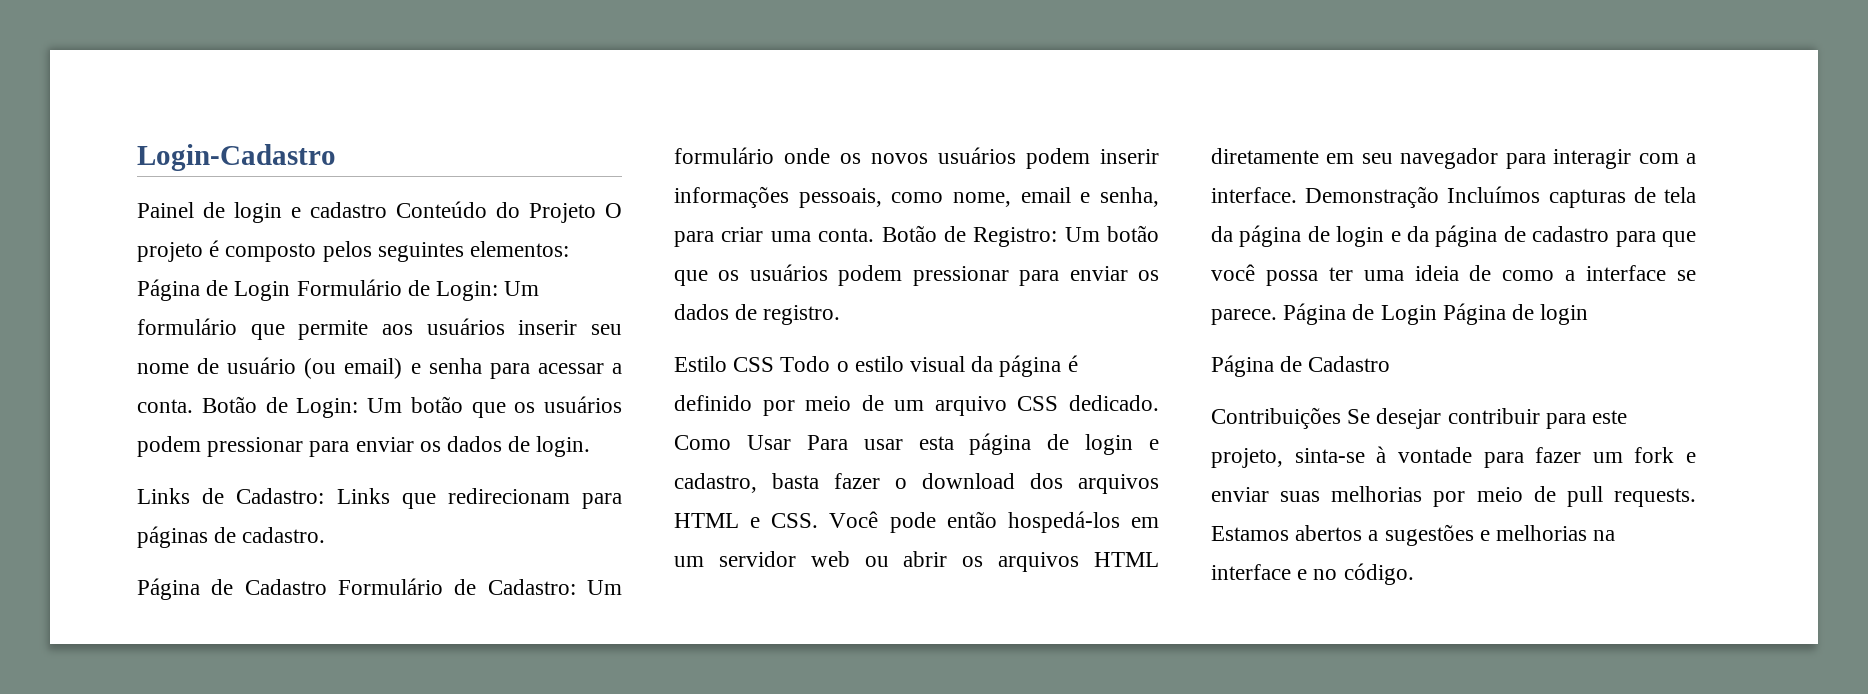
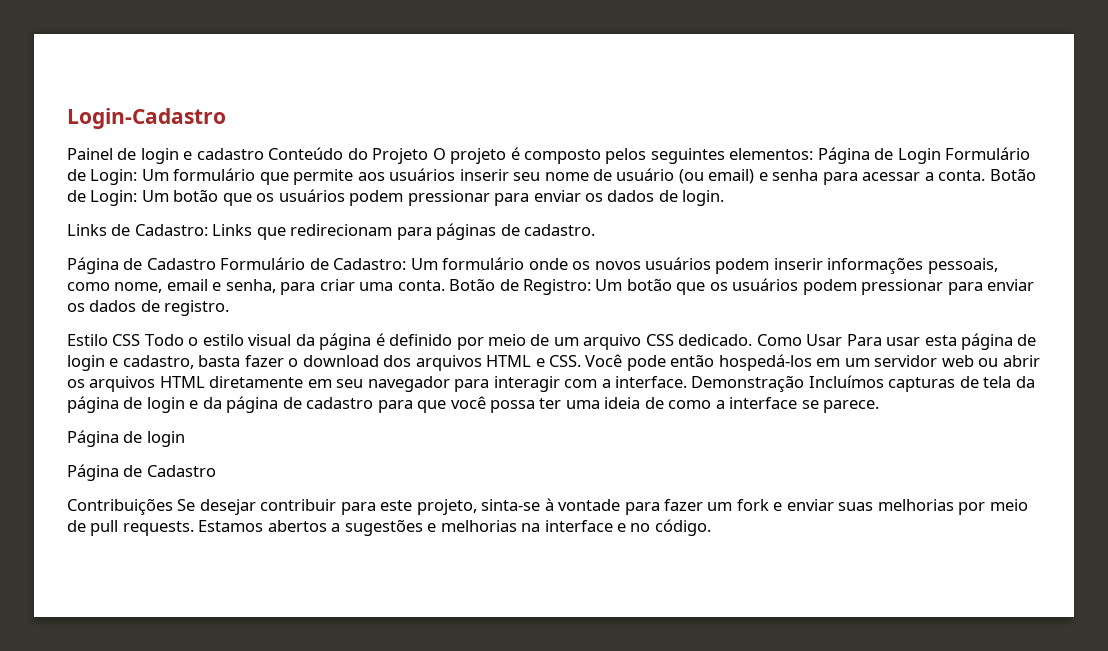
- Demonstração Incluímos capturas de tela da página de login e da página de cadastro para que você possa ter uma ideia de como a interface se parece. Página de Login Página de login
+ Demonstração Incluímos capturas de tela da página de login e da página de cadastro para que você possa ter uma ideia de como a interface se parece.
+ Página de login

